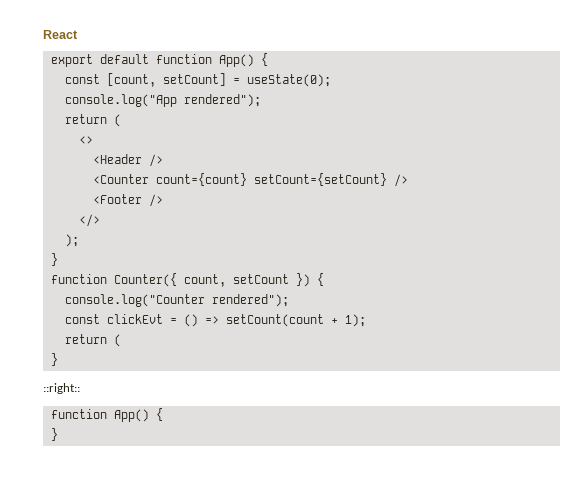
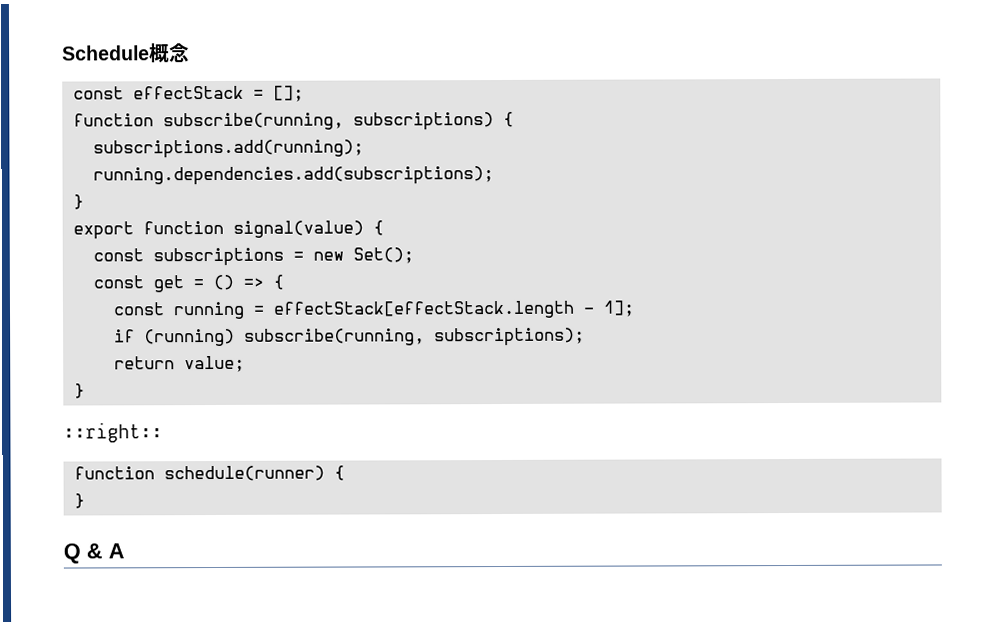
- React
- export default function App() {
- const [count, setCount] = useState(0);
- console.log("App rendered");
- return (
- <>
- <Header />
- <Counter count={count} setCount={setCount} />
- <Footer />
- </>
- );
+ Schedule概念
+ const effectStack = [];
+ function subscribe(running, subscriptions) {
+ subscriptions.add(running);
+ running.dependencies.add(subscriptions);
  }
- function Counter({ count, setCount }) {
- console.log("Counter rendered");
- const clickEvt = () => setCount(count + 1);
- return (
+ export function signal(value) {
+ const subscriptions = new Set();
+ const get = () => {
+ const running = effectStack[effectStack.length - 1];
+ if (running) subscribe(running, subscriptions);
+ return value;
  ::right::
- function App() {
+ function schedule(runner) {
+ Q & A

